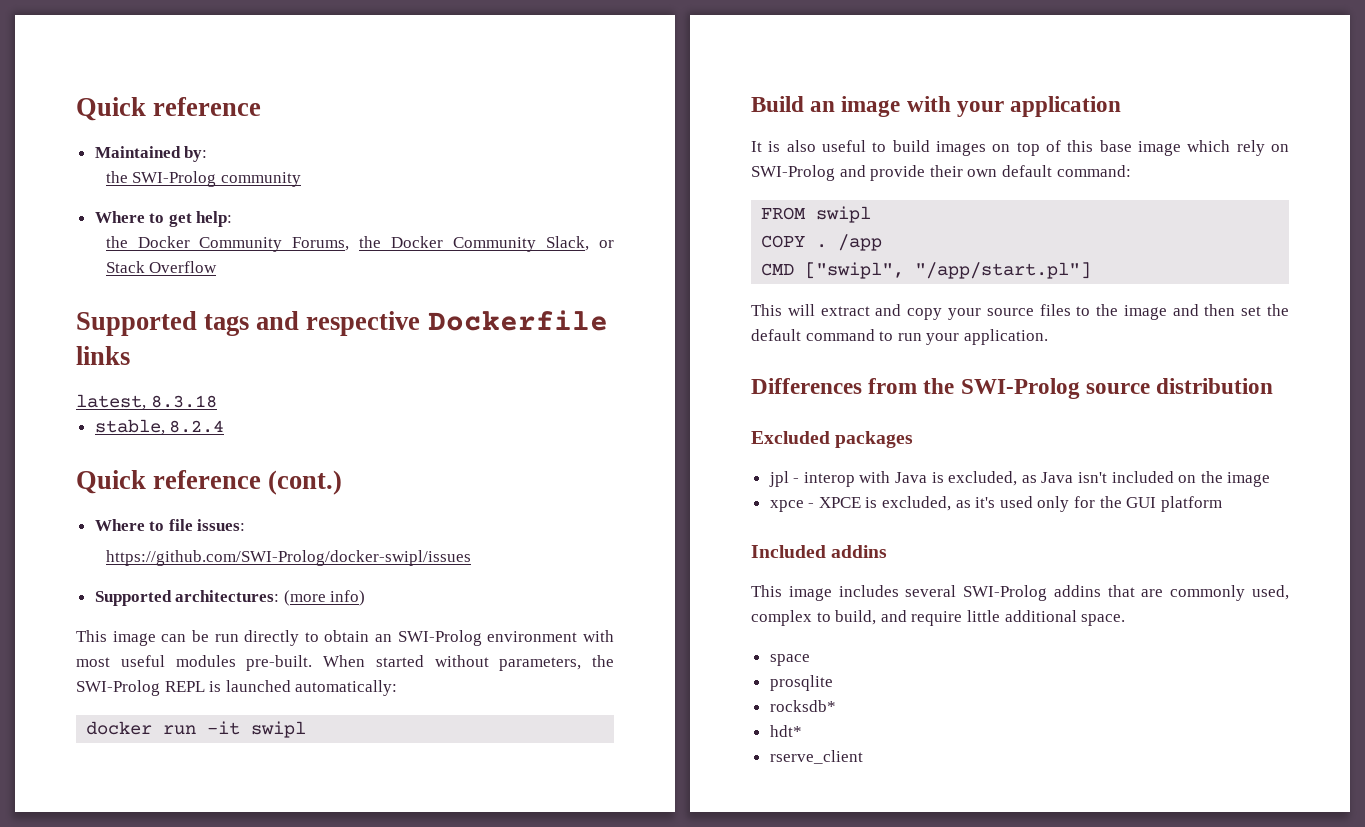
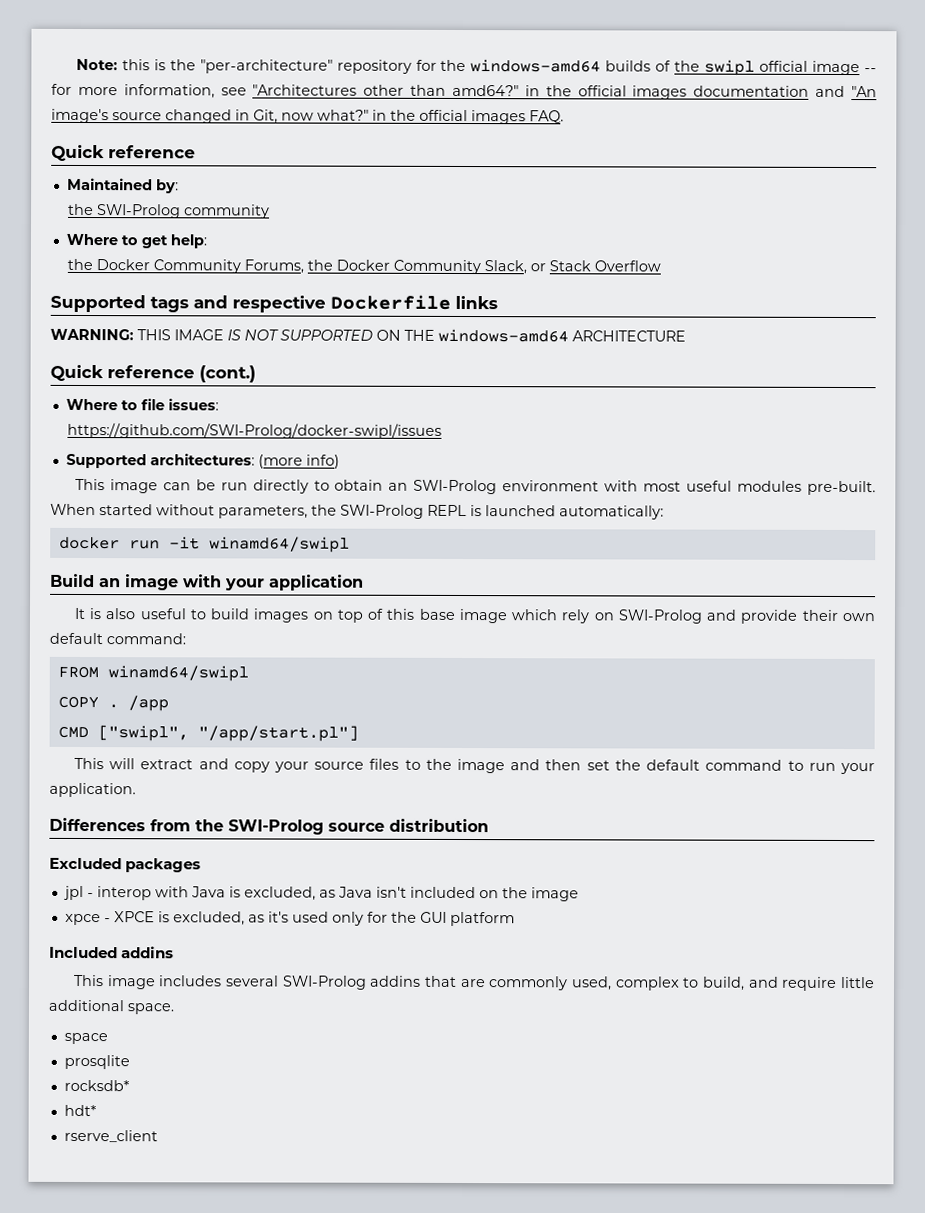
+ Note: this is the "per-architecture" repository for the windows-amd64 builds of the swipl official image -- for more information, see "Architectures other than amd64?" in the official images documentation and "An image's source changed in Git, now what?" in the official images FAQ.
- latest, 8.3.18
- stable, 8.2.4
+ WARNING: THIS IMAGE IS NOT SUPPORTED ON THE windows-amd64 ARCHITECTURE
- docker run -it swipl
+ docker run -it winamd64/swipl
- FROM swipl
+ FROM winamd64/swipl

